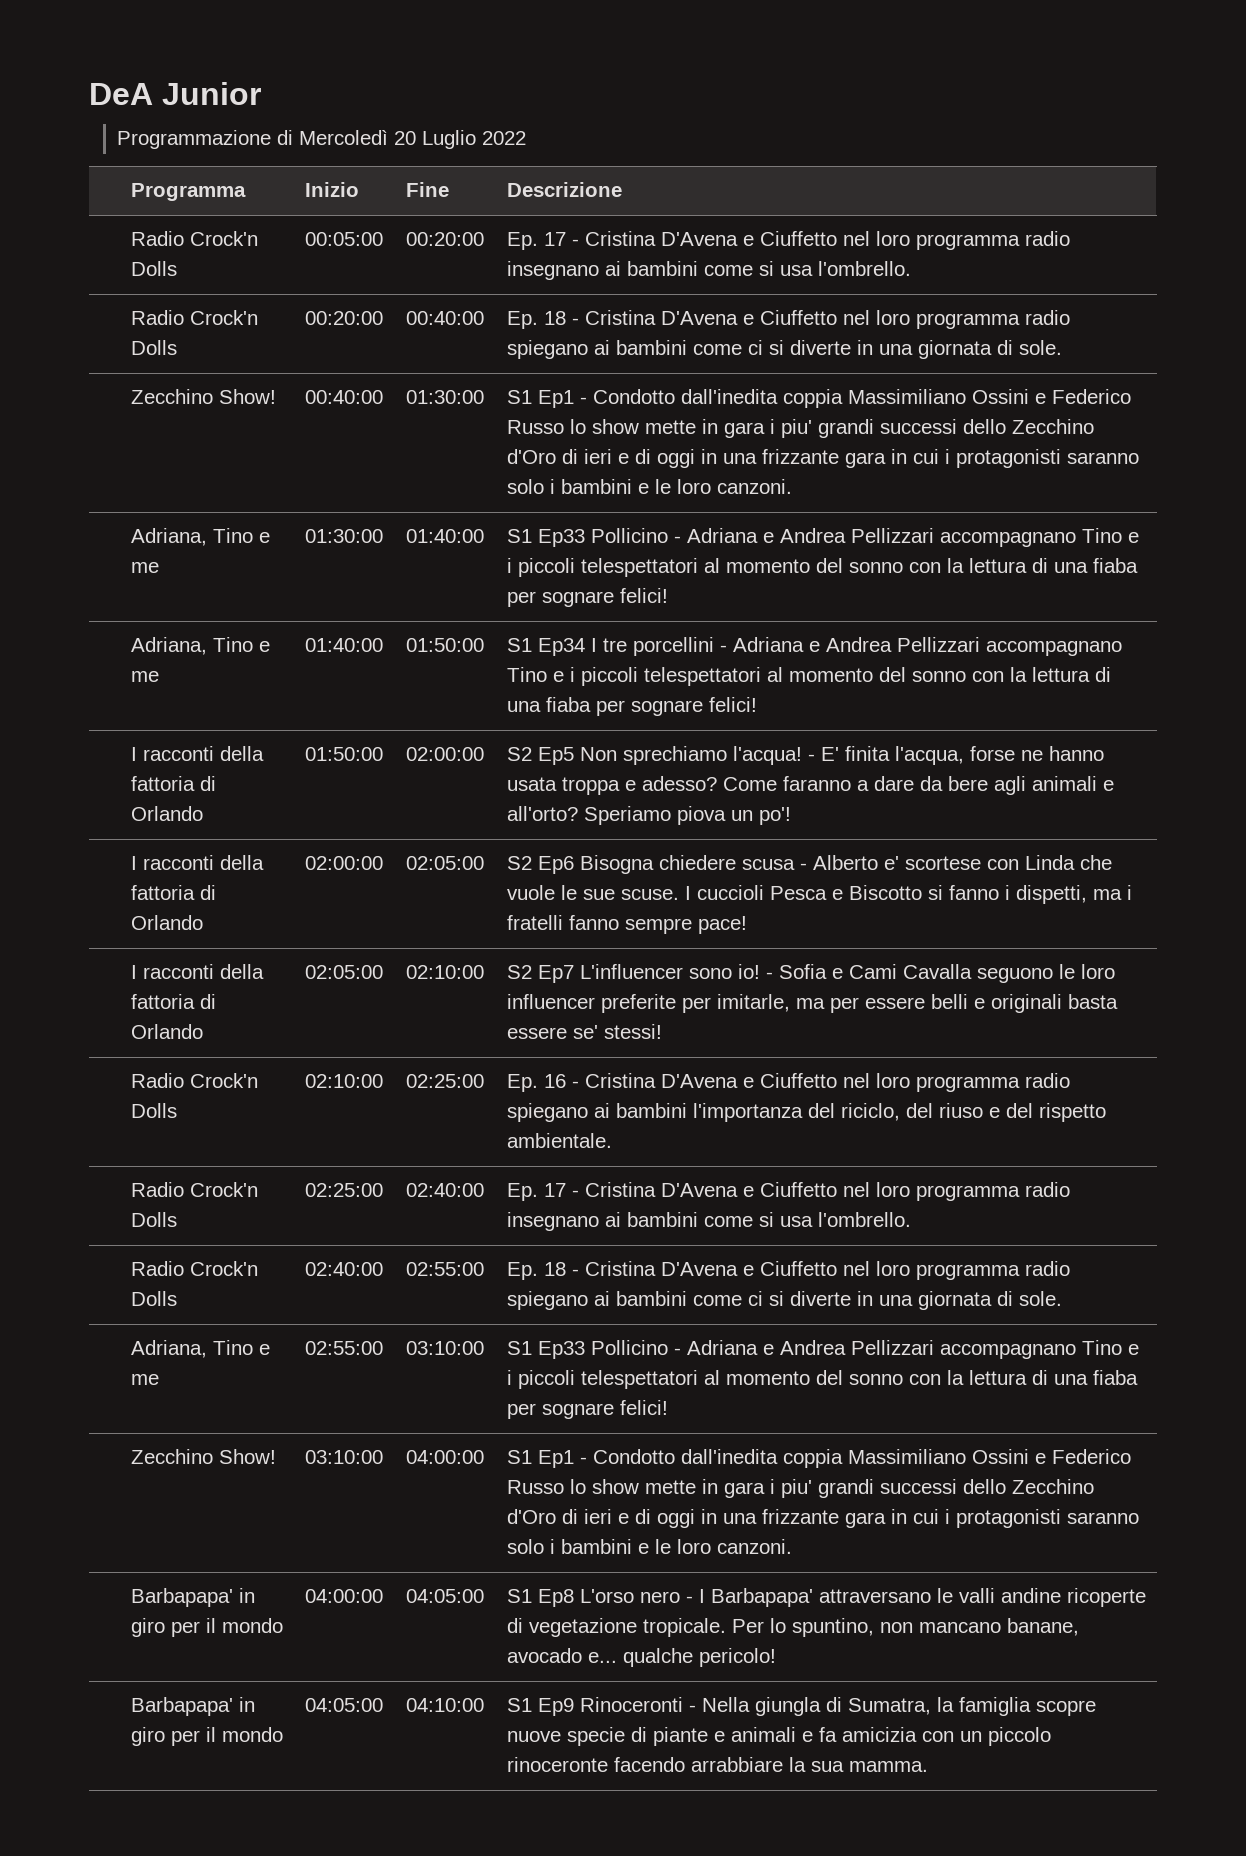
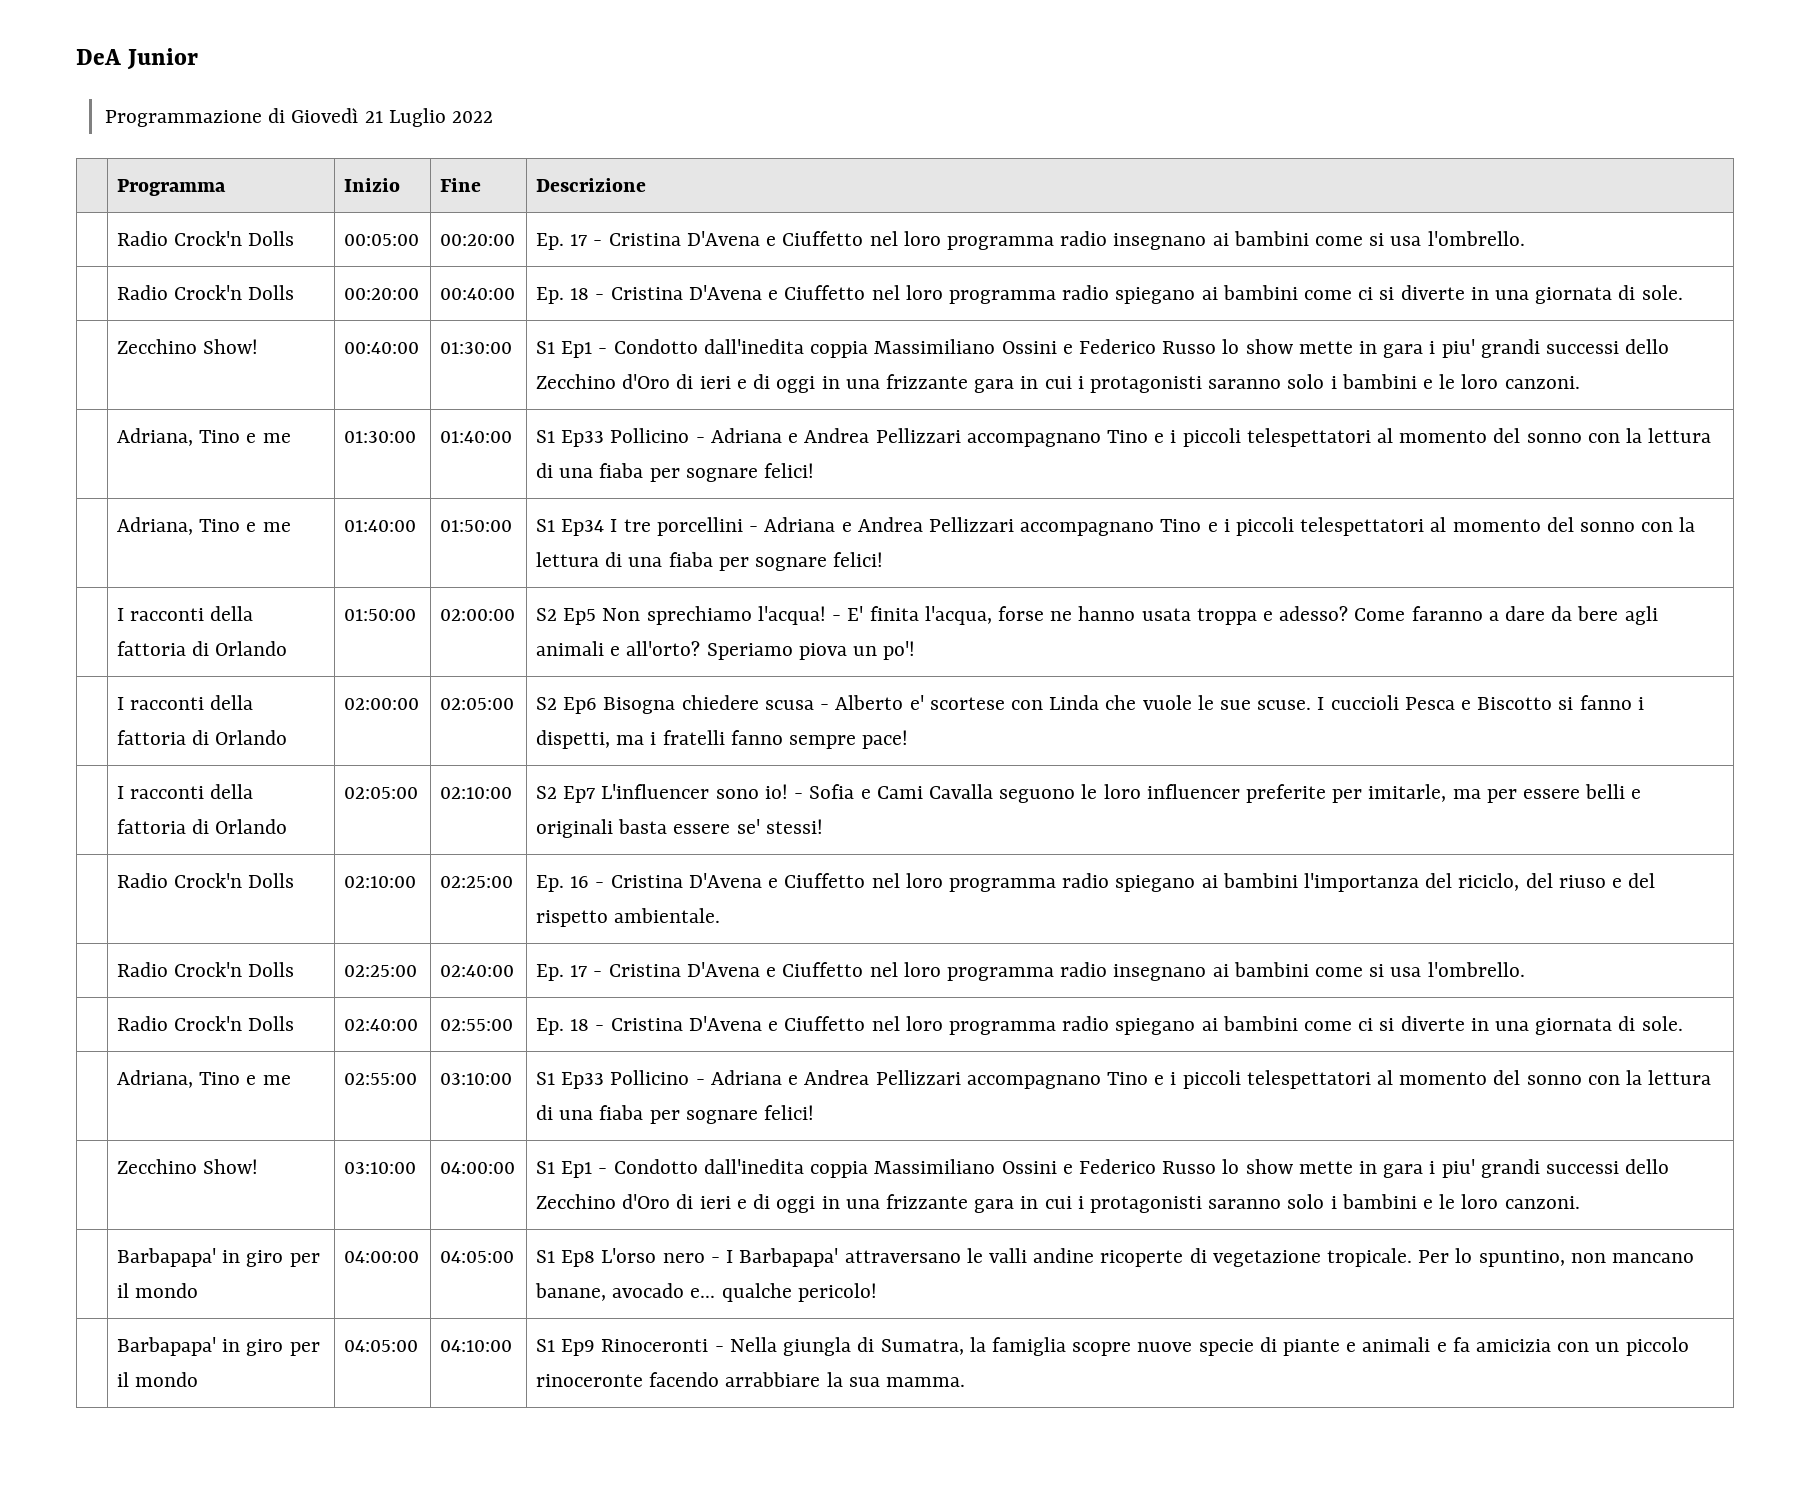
- Programmazione di Mercoledì 20 Luglio 2022
+ Programmazione di Giovedì 21 Luglio 2022

